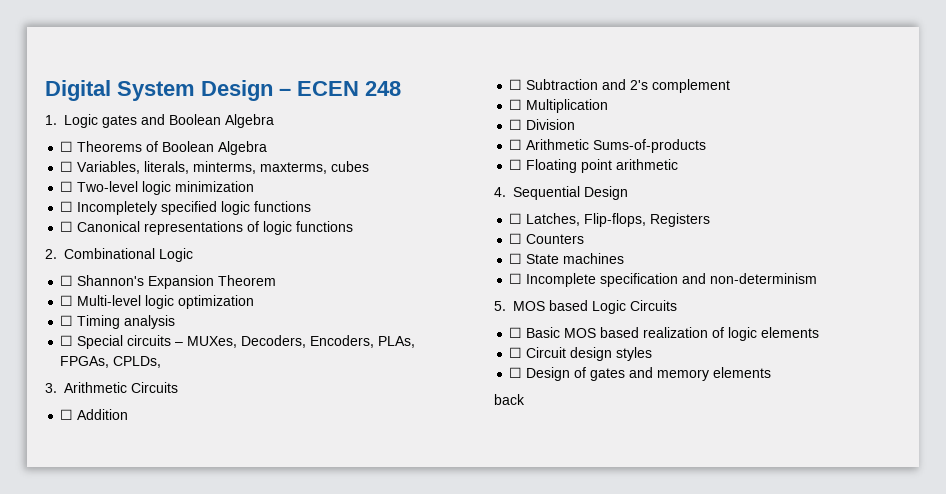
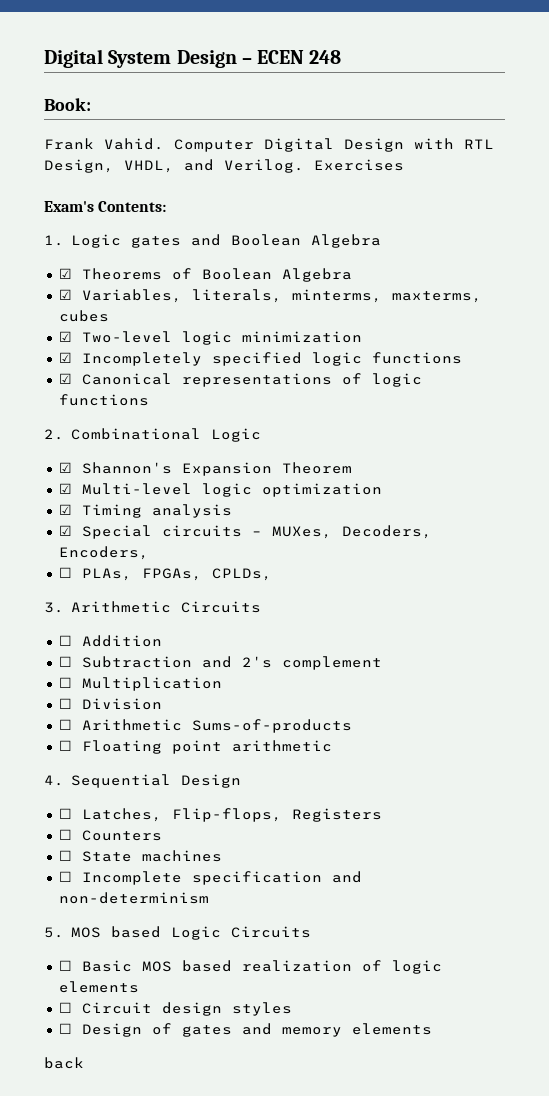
+ Book:
+ Frank Vahid. Computer Digital Design with RTL Design, VHDL, and Verilog. Exercises
+ Exam's Contents:
- ☐ Theorems of Boolean Algebra
+ ☑ Theorems of Boolean Algebra
- ☐ Variables, literals, minterms, maxterms, cubes
+ ☑ Variables, literals, minterms, maxterms, cubes
- ☐ Two-level logic minimization
+ ☑ Two-level logic minimization
- ☐ Incompletely specified logic functions
+ ☑ Incompletely specified logic functions
- ☐ Canonical representations of logic functions
+ ☑ Canonical representations of logic functions
- ☐ Shannon's Expansion Theorem
+ ☑ Shannon's Expansion Theorem
- ☐ Multi-level logic optimization
+ ☑ Multi-level logic optimization
- ☐ Timing analysis
+ ☑ Timing analysis
- ☐ Special circuits – MUXes, Decoders, Encoders, PLAs, FPGAs, CPLDs,
+ ☑ Special circuits – MUXes, Decoders, Encoders,
+ ☐ PLAs, FPGAs, CPLDs,

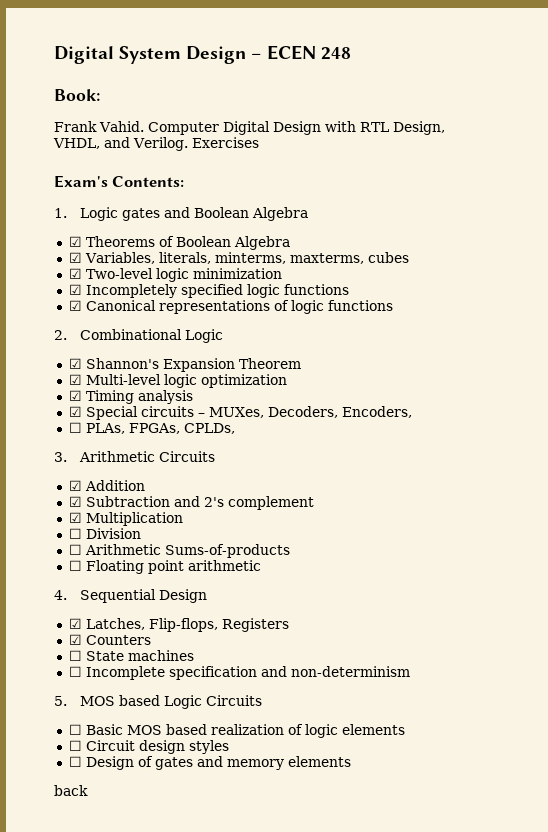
- ☐ Addition
+ ☑ Addition
- ☐ Subtraction and 2's complement
+ ☑ Subtraction and 2's complement
- ☐ Multiplication
+ ☑ Multiplication
- ☐ Latches, Flip-flops, Registers
+ ☑ Latches, Flip-flops, Registers
- ☐ Counters
+ ☑ Counters

